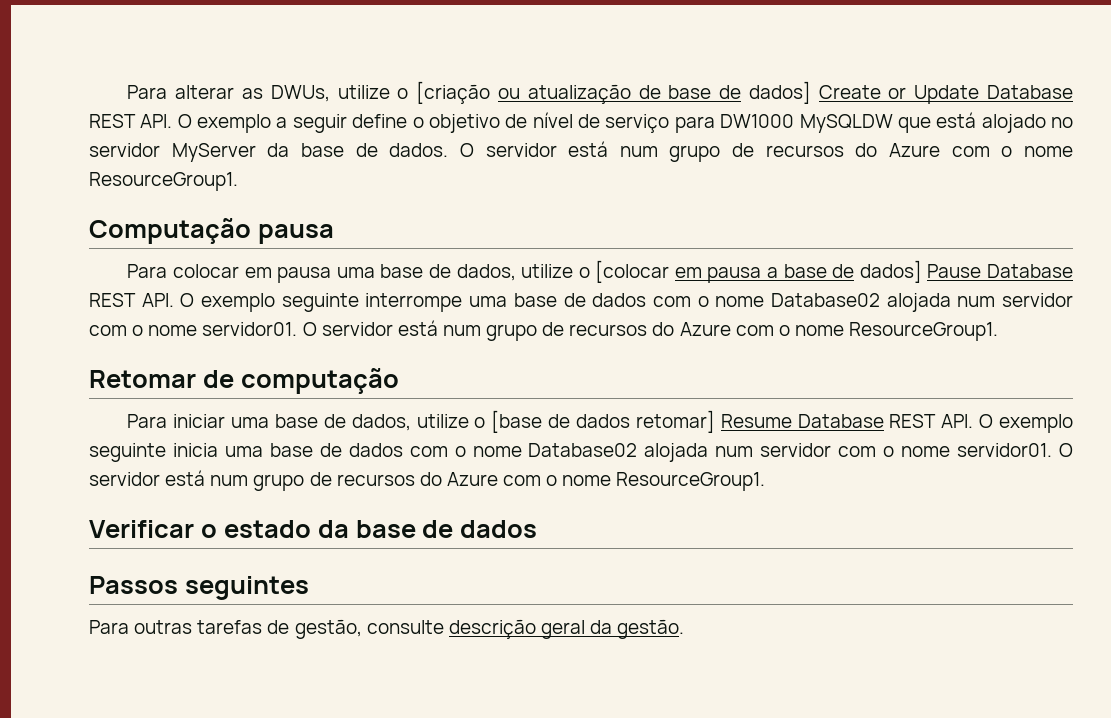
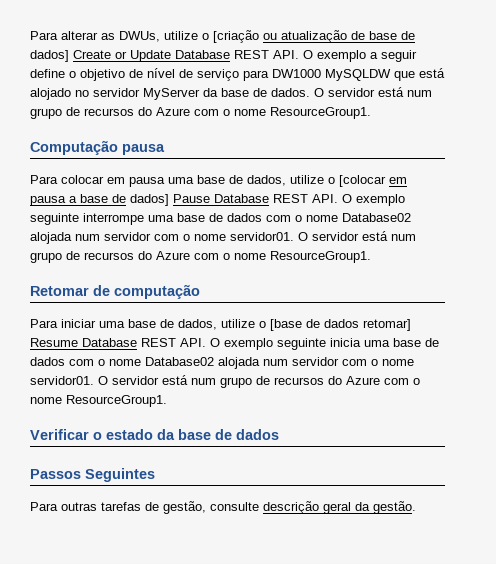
- Passos seguintes
+ Passos Seguintes

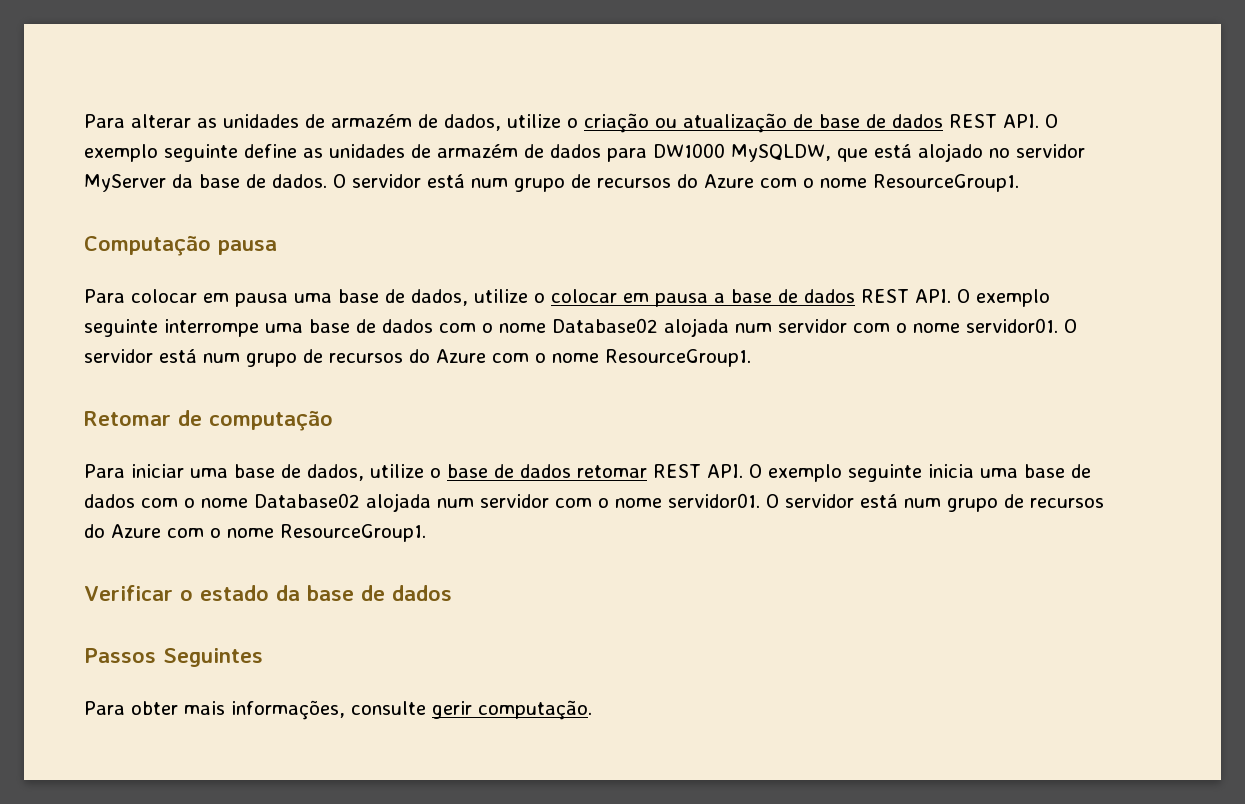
- Para alterar as DWUs, utilize o [criação ou atualização de base de dados] Create or Update Database REST API. O exemplo a seguir define o objetivo de nível de serviço para DW1000 MySQLDW que está alojado no servidor MyServer da base de dados.
+ Para alterar as unidades de armazém de dados, utilize o criação ou atualização de base de dados REST API. O exemplo seguinte define as unidades de armazém de dados para DW1000 MySQLDW, que está alojado no servidor MyServer da base de dados.
- Para colocar em pausa uma base de dados, utilize o [colocar em pausa a base de dados] Pause Database REST API. O exemplo seguinte interrompe uma base de dados com o nome Database02 alojada num servidor com o nome servidor01.
+ Para colocar em pausa uma base de dados, utilize o colocar em pausa a base de dados REST API. O exemplo seguinte interrompe uma base de dados com o nome Database02 alojada num servidor com o nome servidor01.
- Para iniciar uma base de dados, utilize o [base de dados retomar] Resume Database REST API. O exemplo seguinte inicia uma base de dados com o nome Database02 alojada num servidor com o nome servidor01.
+ Para iniciar uma base de dados, utilize o base de dados retomar REST API. O exemplo seguinte inicia uma base de dados com o nome Database02 alojada num servidor com o nome servidor01.
- Para outras tarefas de gestão, consulte descrição geral da gestão.
+ Para obter mais informações, consulte gerir computação.

